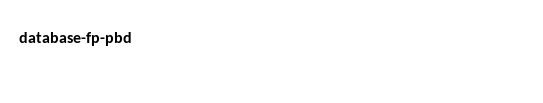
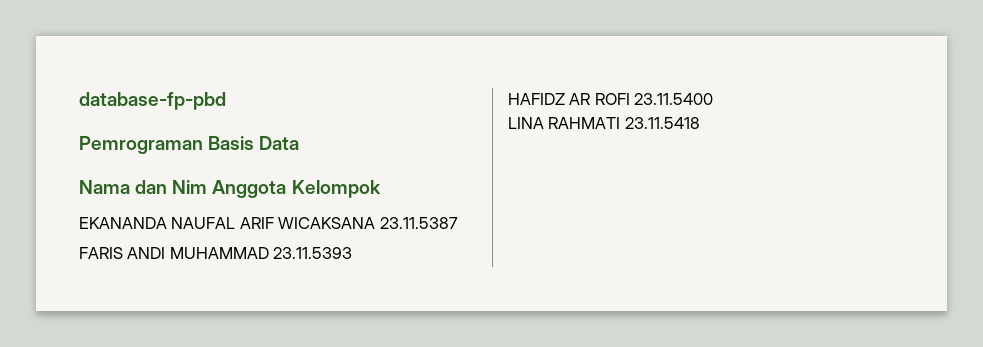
+ Pemrograman Basis Data
+ Nama dan Nim Anggota Kelompok
+ EKANANDA NAUFAL ARIF WICAKSANA 23.11.5387
+ FARIS ANDI MUHAMMAD 23.11.5393
+ HAFIDZ AR ROFI 23.11.5400
+ LINA RAHMATI 23.11.5418

